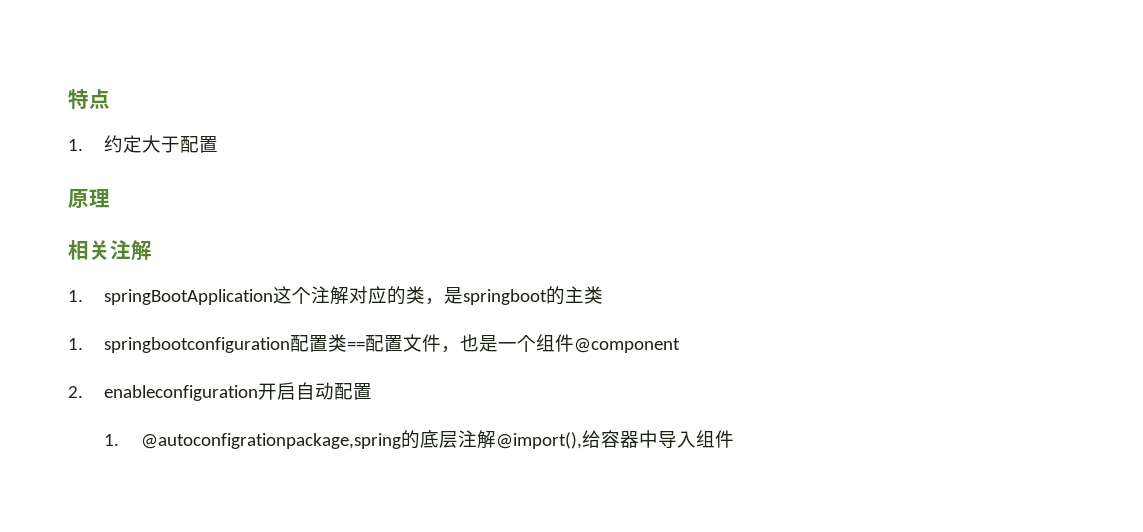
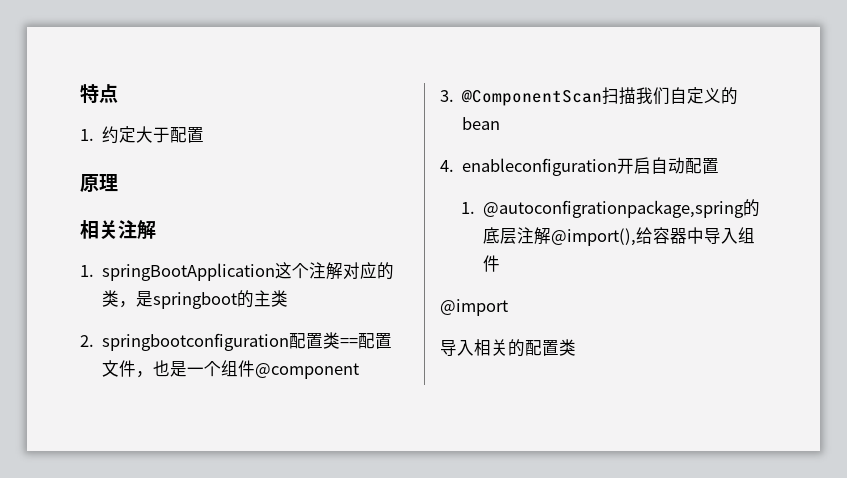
- 1. springbootconfiguration配置类==配置文件，也是一个组件@component
+ 2. springbootconfiguration配置类==配置文件，也是一个组件@component
- 2. enableconfiguration开启自动配置
+ 3. @ComponentScan扫描我们自定义的bean
+ 4. enableconfiguration开启自动配置
+ @import
+ 导入相关的配置类

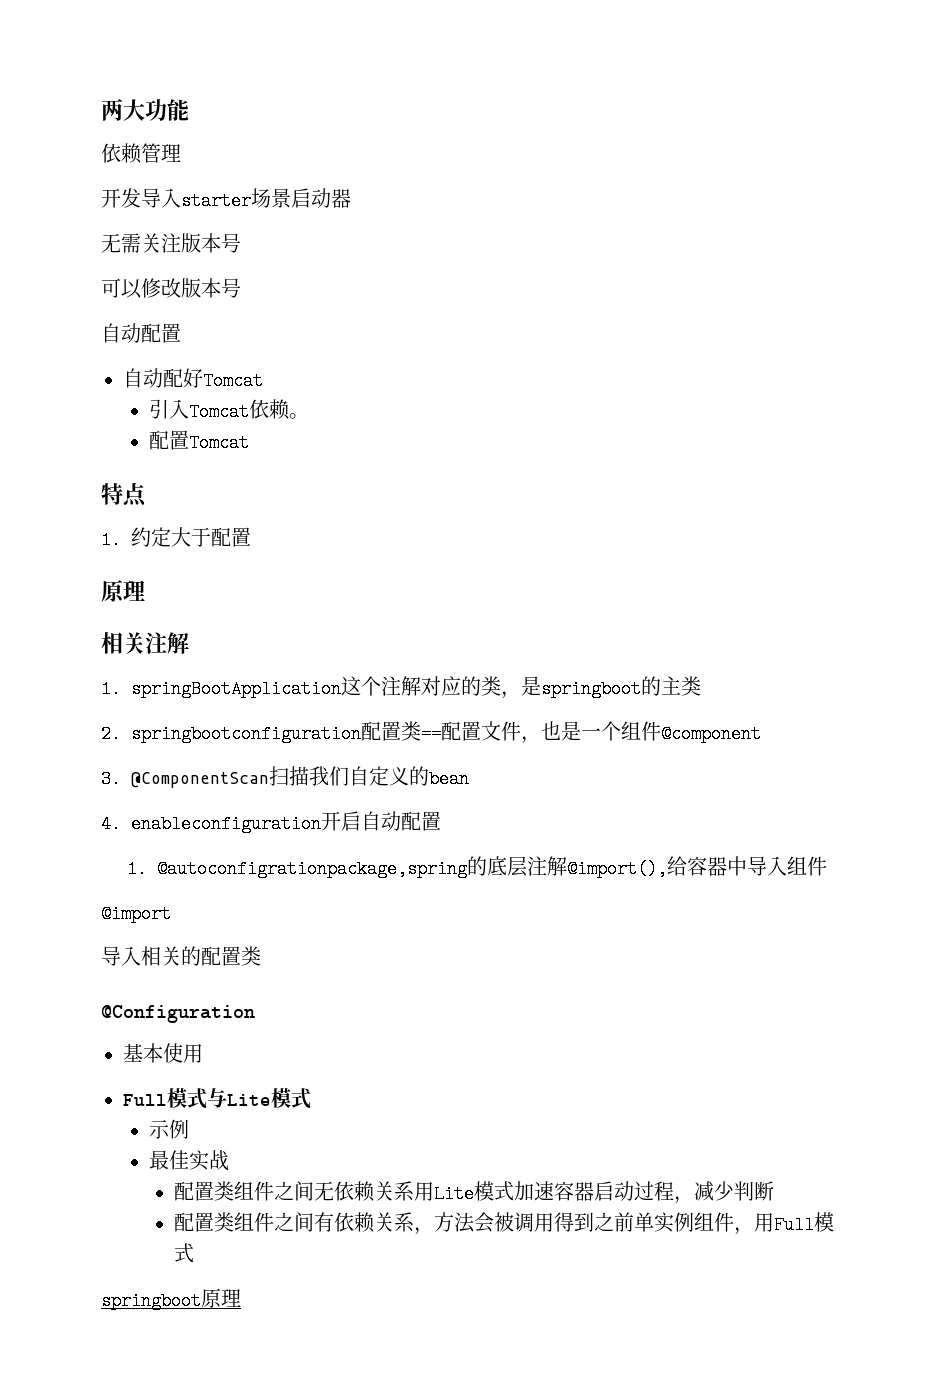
+ 两大功能
+ 依赖管理
+ 开发导入starter场景启动器
+ 无需关注版本号
+ 可以修改版本号
+ 自动配置
+ 自动配好Tomcat
+ 引入Tomcat依赖。
+ 配置Tomcat
+ @Configuration
+ 基本使用
+ Full模式与Lite模式
+ 示例
+ 最佳实战
+ 配置类组件之间无依赖关系用Lite模式加速容器启动过程，减少判断
+ 配置类组件之间有依赖关系，方法会被调用得到之前单实例组件，用Full模式
+ springboot原理

